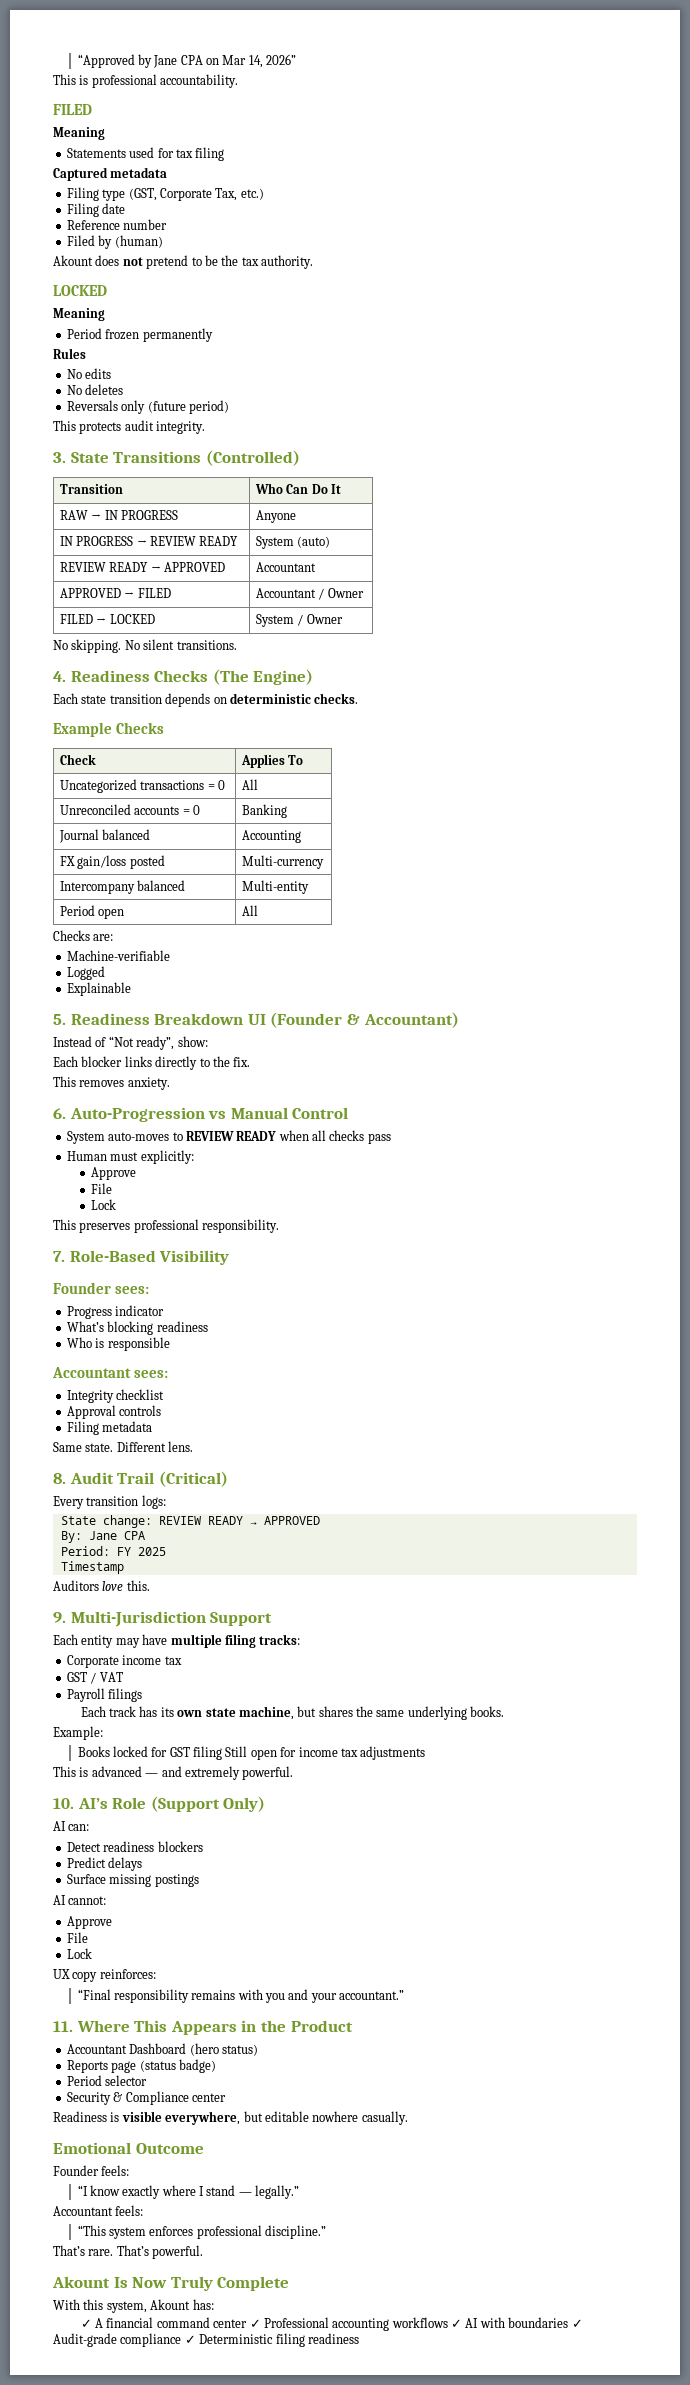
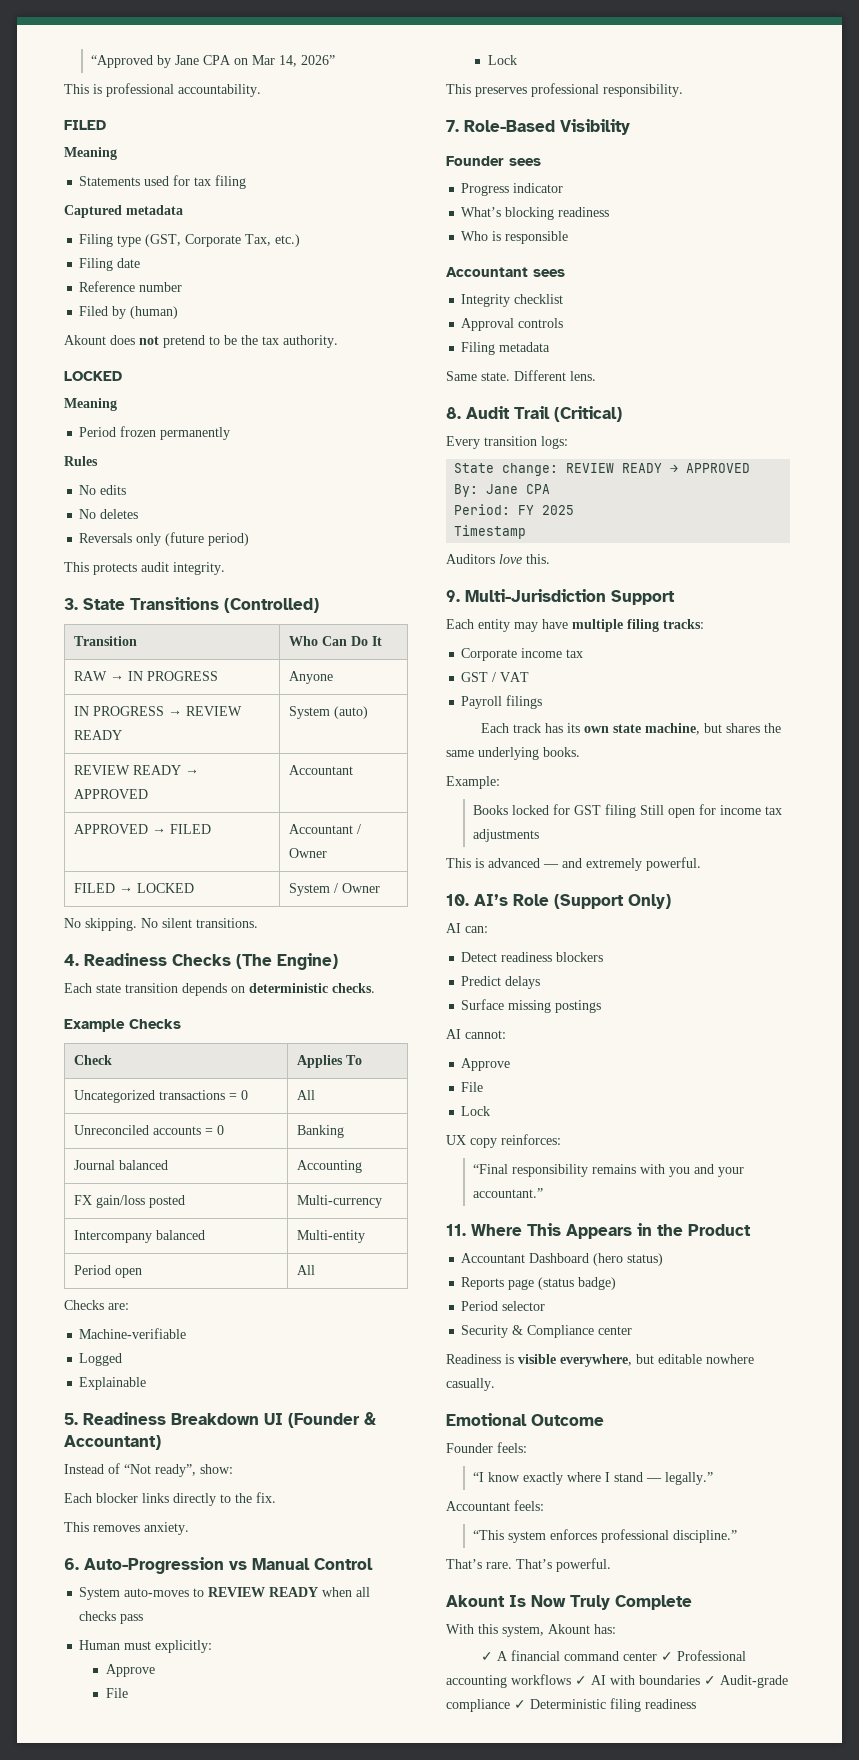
- Founder sees:
+ Founder sees
- Accountant sees:
+ Accountant sees

